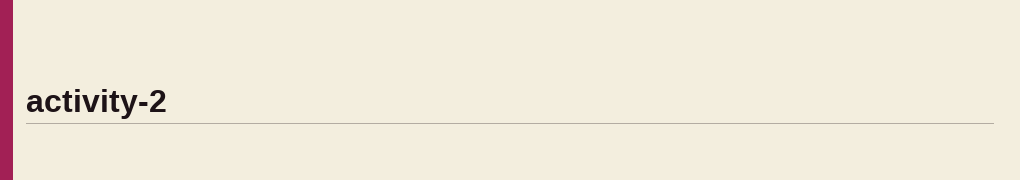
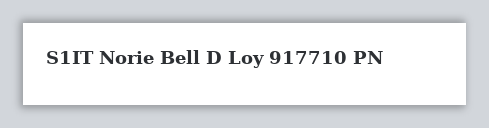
- activity-2
+ S1IT Norie Bell D Loy 917710 PN

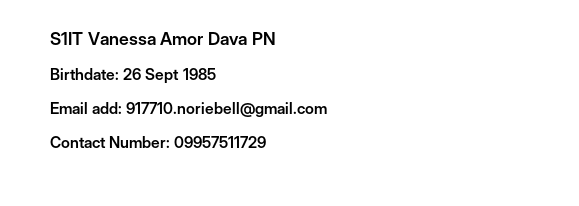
- S1IT Norie Bell D Loy 917710 PN
+ S1IT Vanessa Amor Dava PN
+ Birthdate: 26 Sept 1985
+ Email add: 917710.noriebell@gmail.com
+ Contact Number: 09957511729

